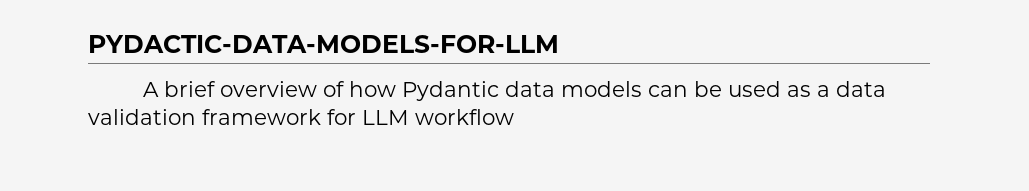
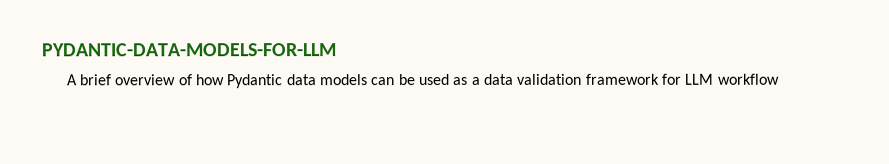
- PYDACTIC-DATA-MODELS-FOR-LLM
+ PYDANTIC-DATA-MODELS-FOR-LLM

